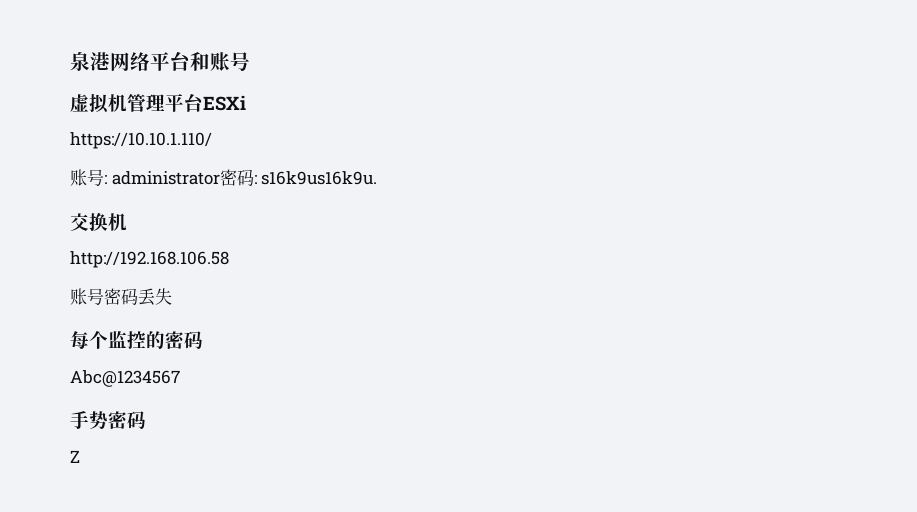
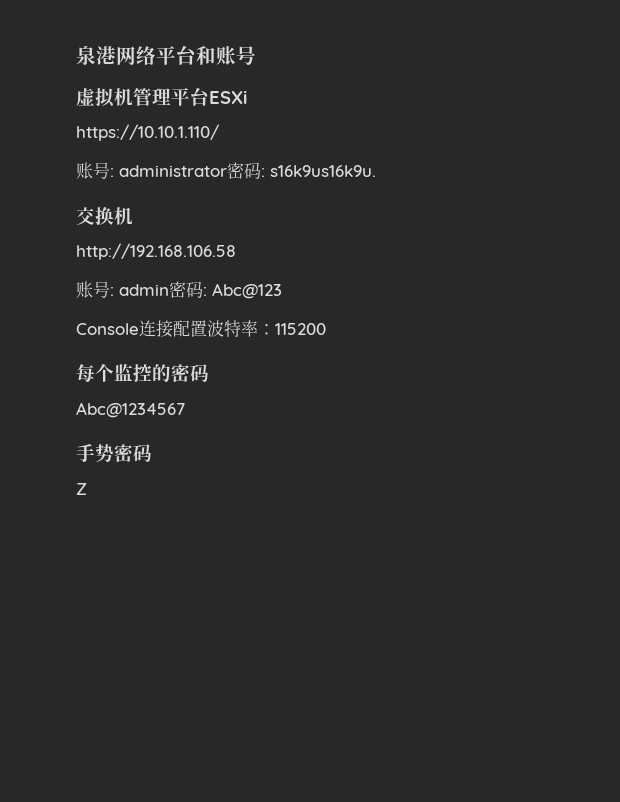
- 账号密码丢失
+ 账号: admin密码: Abc@123
+ Console连接配置波特率：115200

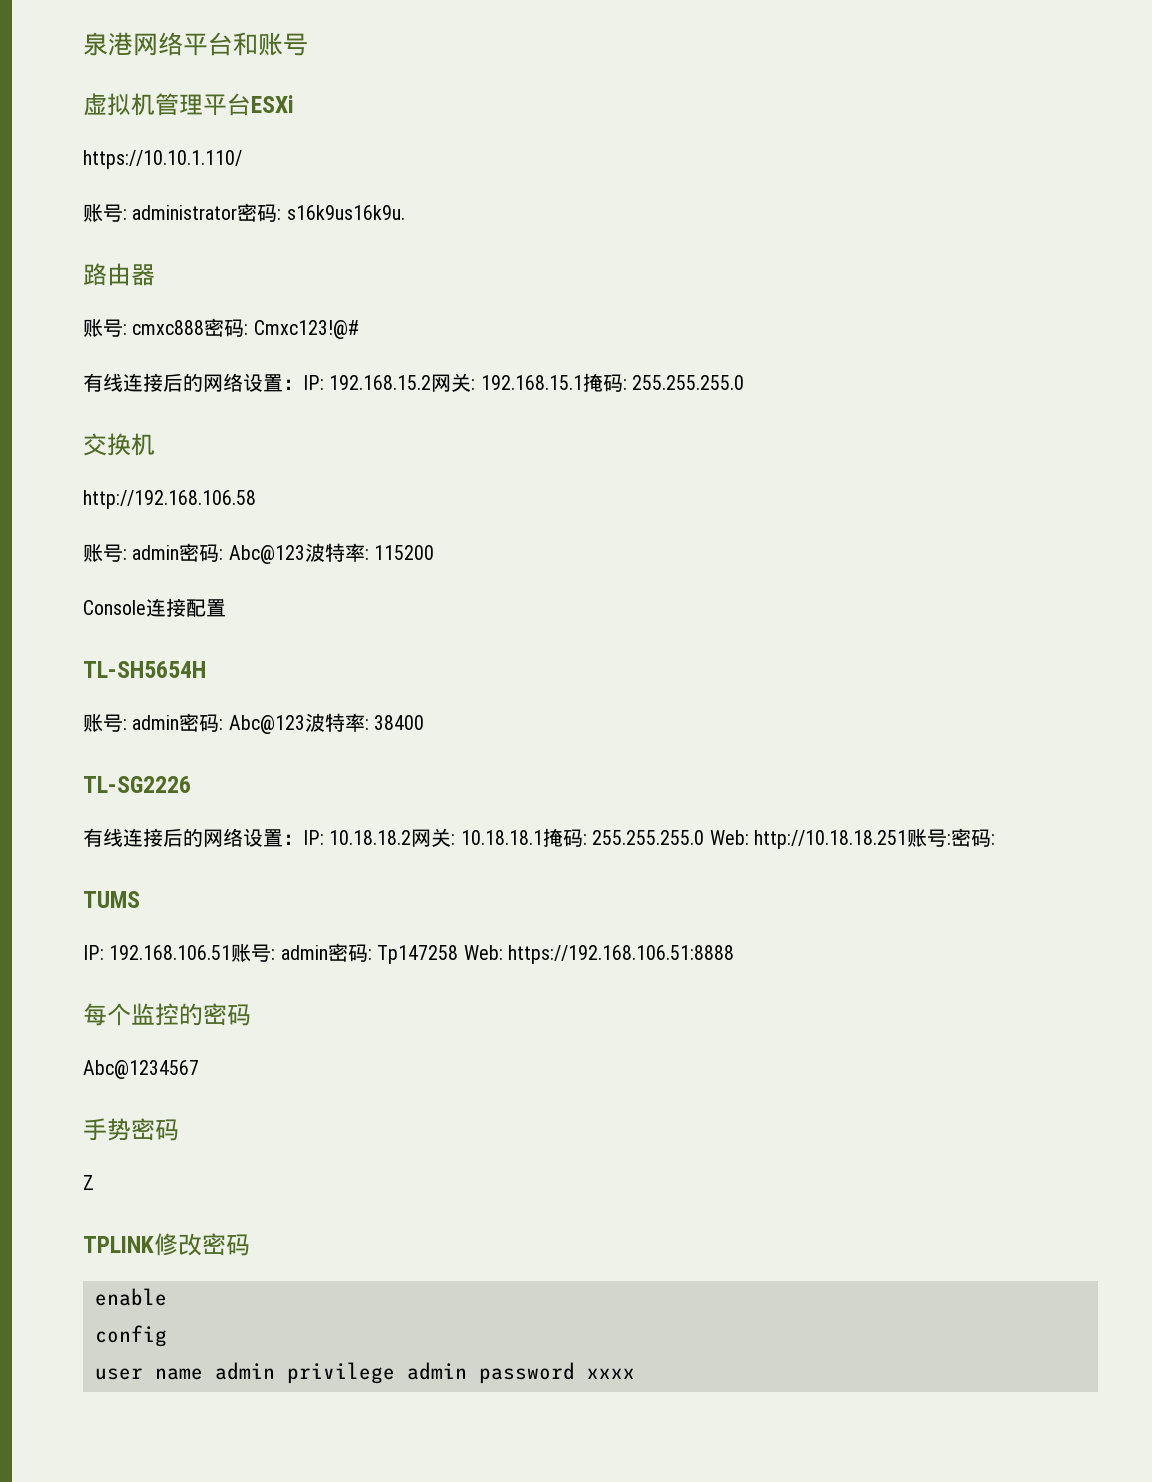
+ 路由器
+ 账号: cmxc888密码: Cmxc123!@#
+ 有线连接后的网络设置：IP: 192.168.15.2网关: 192.168.15.1掩码: 255.255.255.0
- 账号: admin密码: Abc@123
+ 账号: admin密码: Abc@123波特率: 115200
- Console连接配置波特率：115200
+ Console连接配置
+ TL-SH5654H
+ 账号: admin密码: Abc@123波特率: 38400
+ TL-SG2226
+ 有线连接后的网络设置：IP: 10.18.18.2网关: 10.18.18.1掩码: 255.255.255.0 Web: http://10.18.18.251账号:密码:
+ TUMS
+ IP: 192.168.106.51账号: admin密码: Tp147258 Web: https://192.168.106.51:8888
+ TPLINK修改密码
+ enable
+ config
+ user name admin privilege admin password xxxx

